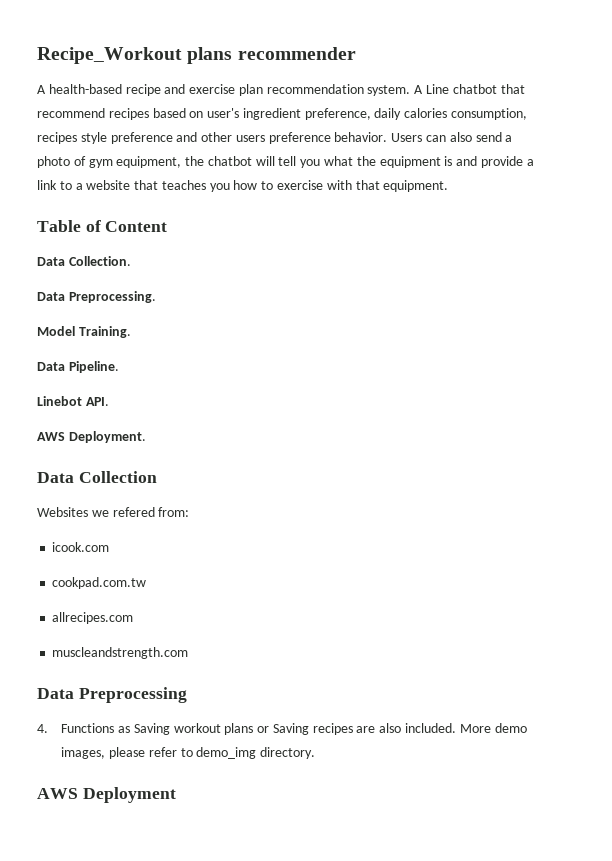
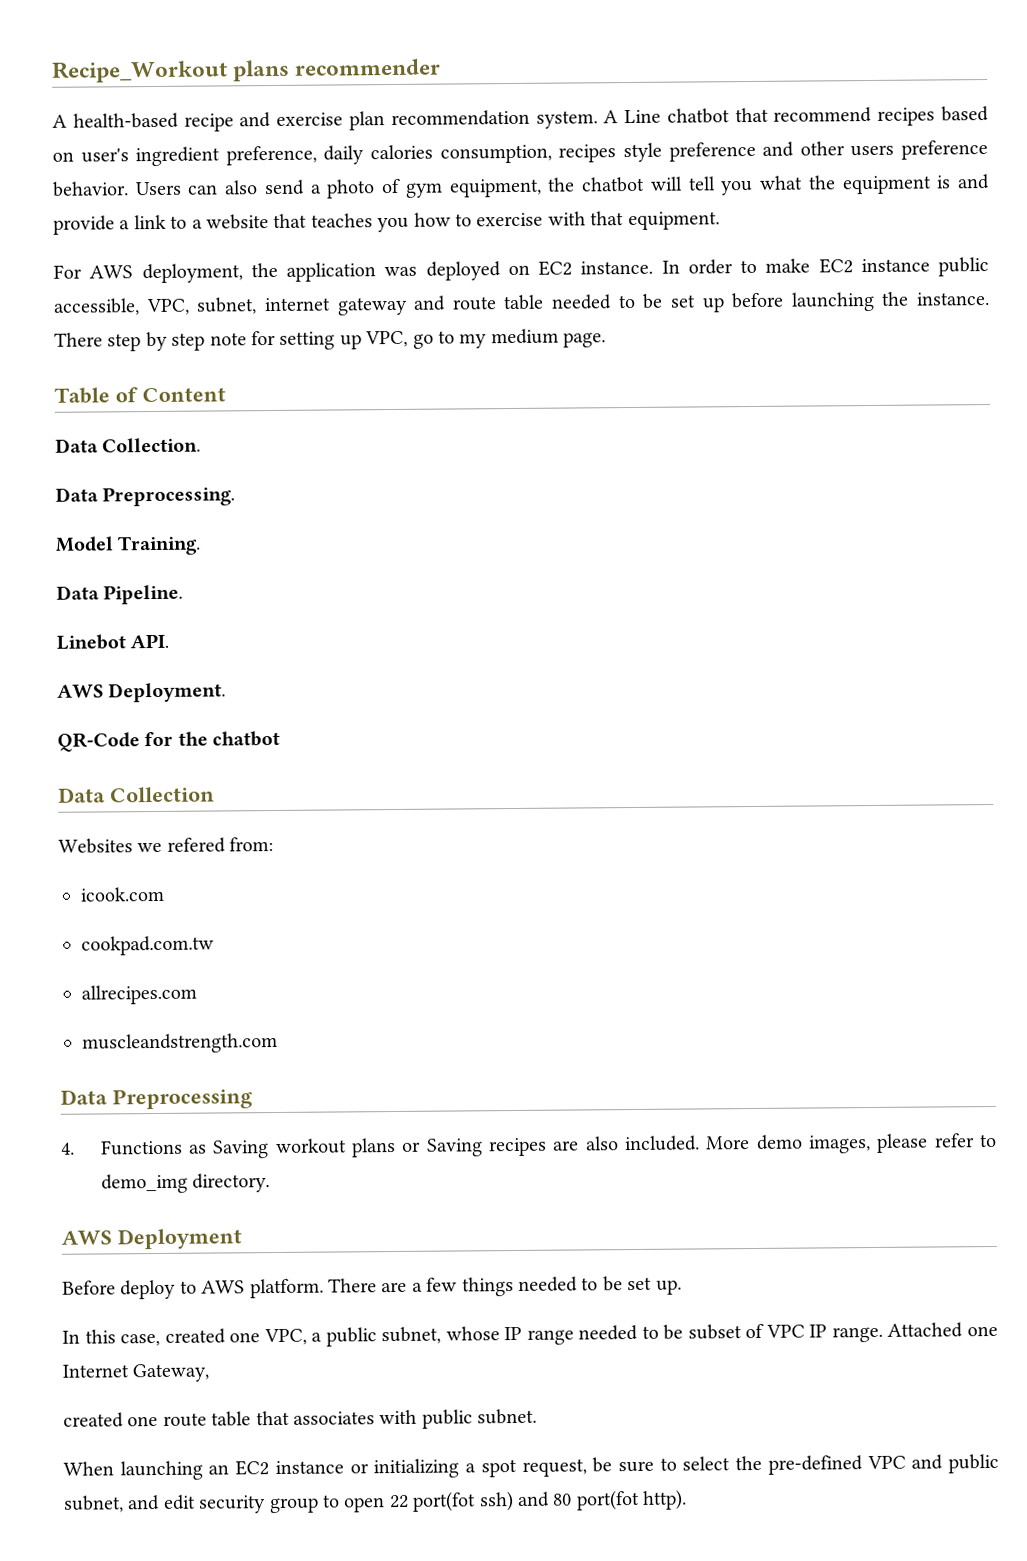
+ For AWS deployment, the application was deployed on EC2 instance. In order to make EC2 instance public accessible, VPC, subnet, internet gateway and route table needed to be set up before launching the instance. There step by step note for setting up VPC, go to my medium page.
+ QR-Code for the chatbot
+ Before deploy to AWS platform. There are a few things needed to be set up.
+ In this case, created one VPC, a public subnet, whose IP range needed to be subset of VPC IP range. Attached one Internet Gateway,
+ created one route table that associates with public subnet.
+ When launching an EC2 instance or initializing a spot request, be sure to select the pre-defined VPC and public subnet, and edit security group to open 22 port(fot ssh) and 80 port(fot http).

